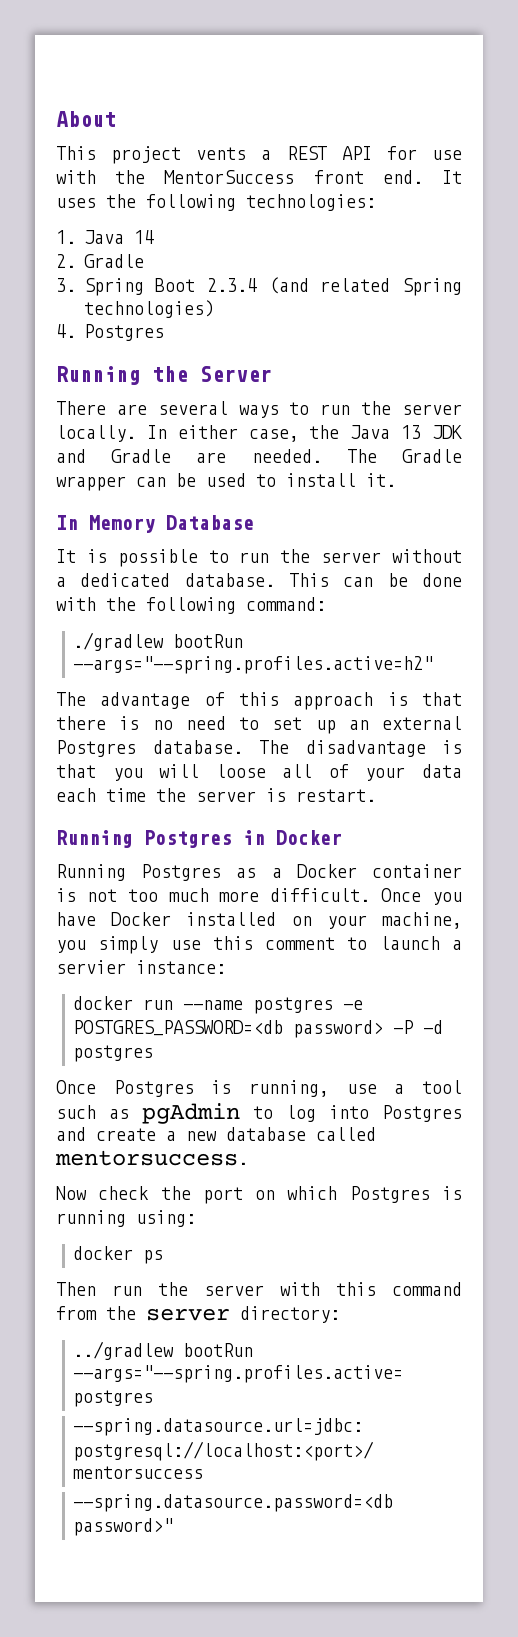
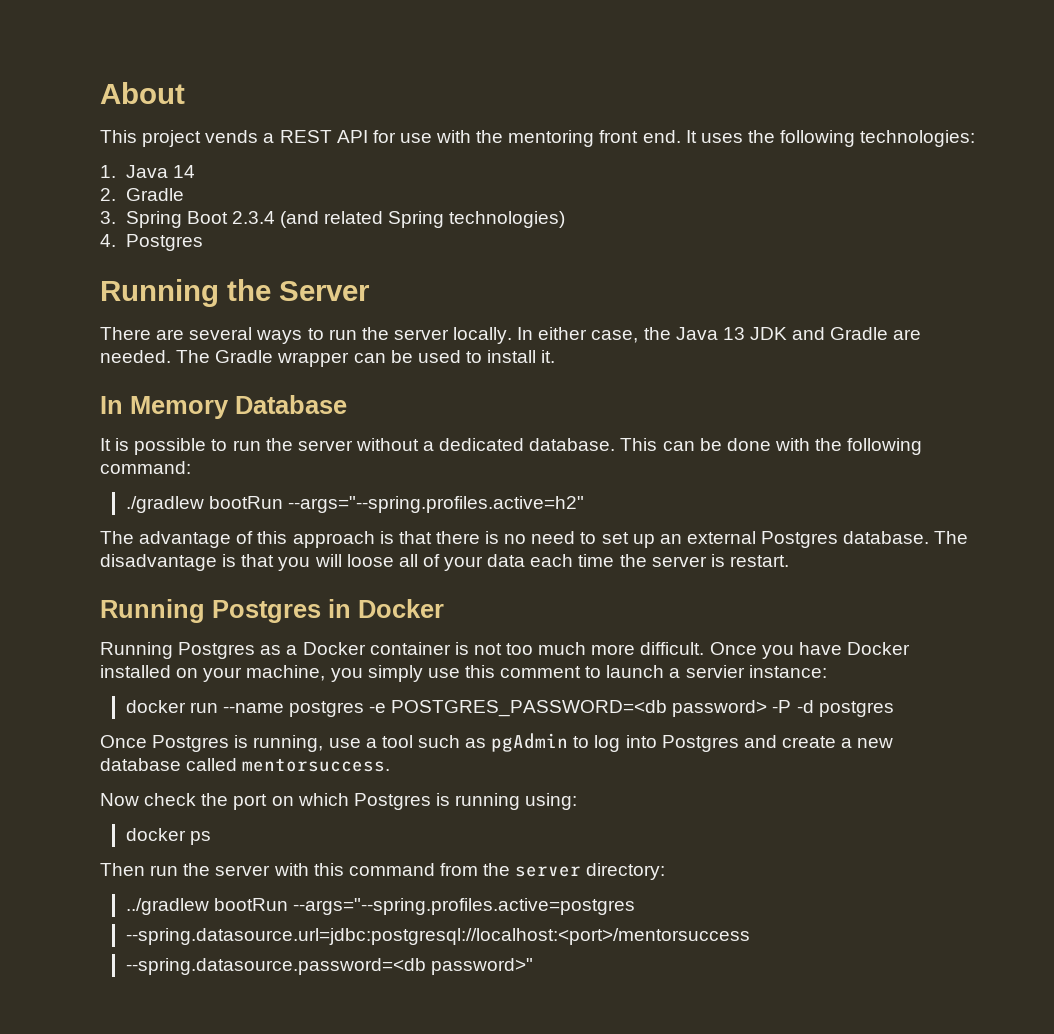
- This project vents a REST API for use with the MentorSuccess front end.
+ This project vends a REST API for use with the mentoring front end.

